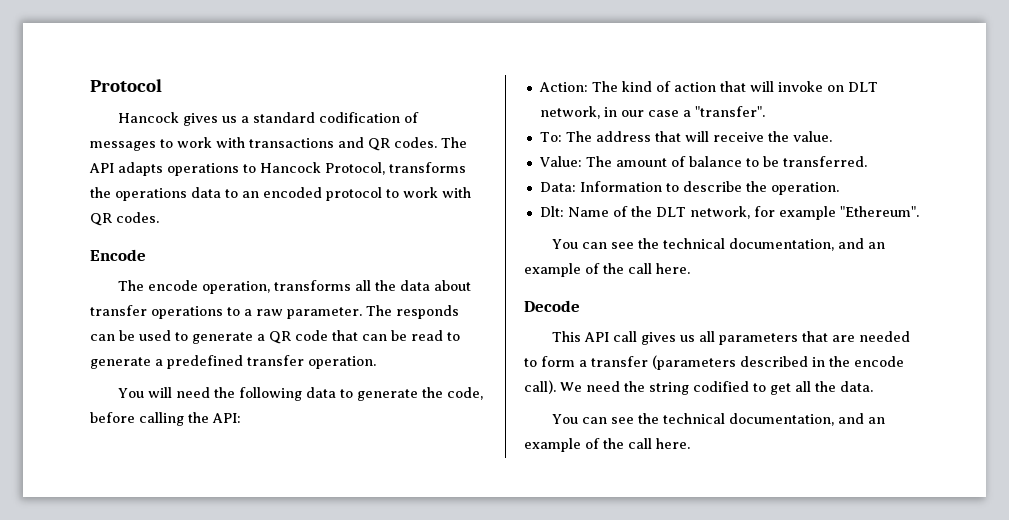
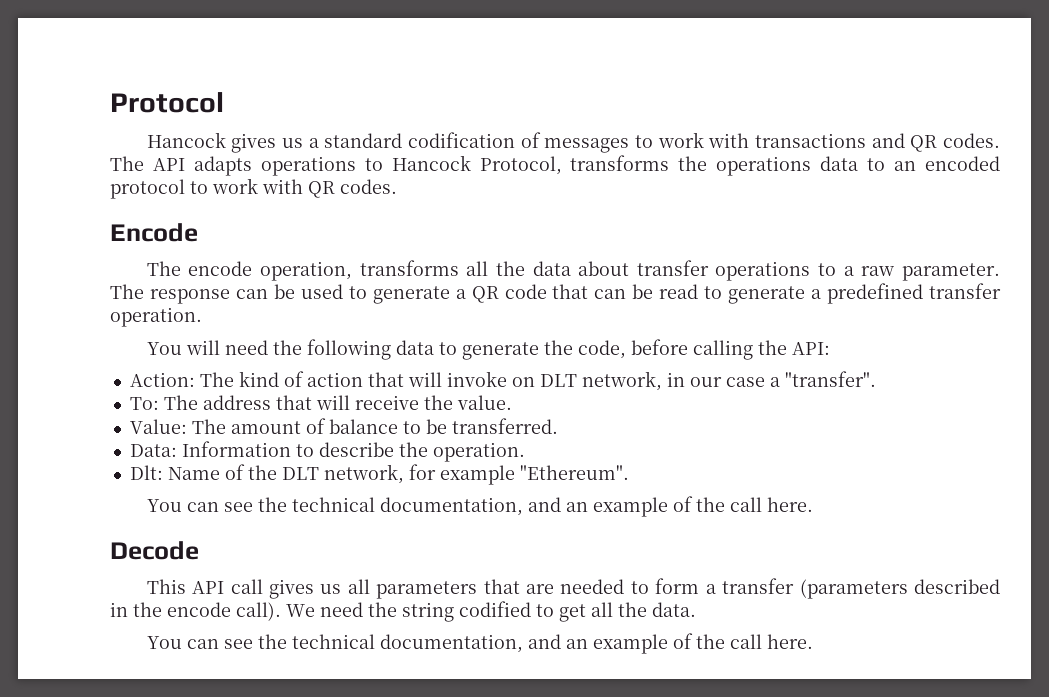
- The responds can be used to generate a QR code that can be read to generate a predefined transfer operation.
+ The response can be used to generate a QR code that can be read to generate a predefined transfer operation.

